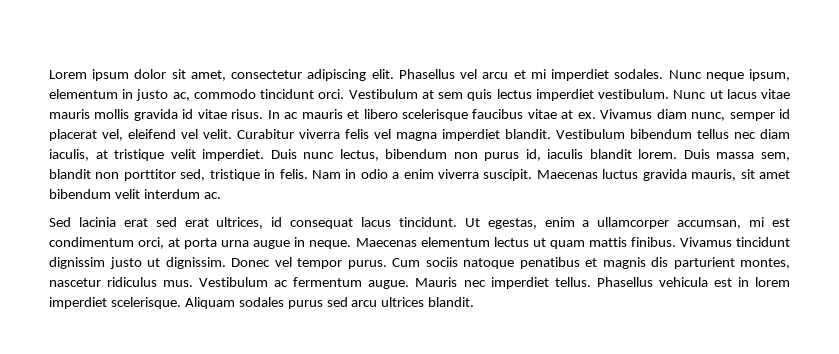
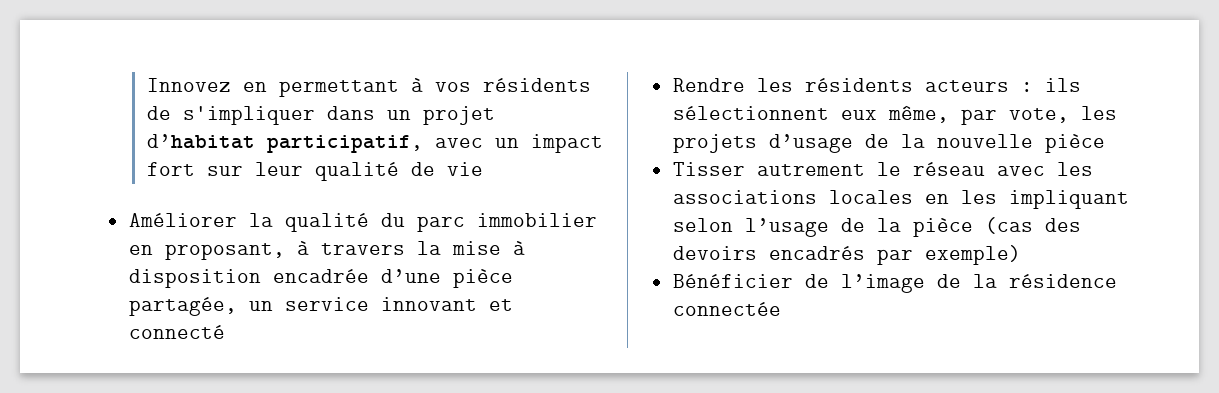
- Lorem ipsum dolor sit amet, consectetur adipiscing elit. Phasellus vel arcu et mi imperdiet sodales. Nunc neque ipsum, elementum in justo ac, commodo tincidunt orci. Vestibulum at sem quis lectus imperdiet vestibulum. Nunc ut lacus vitae mauris mollis gravida id vitae risus. In ac mauris et libero scelerisque faucibus vitae at ex. Vivamus diam nunc, semper id placerat vel, eleifend vel velit. Curabitur viverra felis vel magna imperdiet blandit. Vestibulum bibendum tellus nec diam iaculis, at tristique velit imperdiet. Duis nunc lectus, bibendum non purus id, iaculis blandit lorem. Duis massa sem, blandit non porttitor sed, tristique in felis. Nam in odio a enim viverra suscipit. Maecenas luctus gravida mauris, sit amet bibendum velit interdum ac.
- Sed lacinia erat sed erat ultrices, id consequat lacus tincidunt. Ut egestas, enim a ullamcorper accumsan, mi est condimentum orci, at porta urna augue in neque. Maecenas elementum lectus ut quam mattis finibus. Vivamus tincidunt dignissim justo ut dignissim. Donec vel tempor purus. Cum sociis natoque penatibus et magnis dis parturient montes, nascetur ridiculus mus. Vestibulum ac fermentum augue. Mauris nec imperdiet tellus. Phasellus vehicula est in lorem imperdiet scelerisque. Aliquam sodales purus sed arcu ultrices blandit.
+ Innovez en permettant à vos résidents de s'impliquer dans un projet d’habitat participatif, avec un impact fort sur leur qualité de vie
+ Améliorer la qualité du parc immobilier en proposant, à travers la mise à disposition encadrée d’une pièce partagée, un service innovant et connecté
+ Rendre les résidents acteurs : ils sélectionnent eux même, par vote, les projets d’usage de la nouvelle pièce
+ Tisser autrement le réseau avec les associations locales en les impliquant selon l’usage de la pièce (cas des devoirs encadrés par exemple)
+ Bénéficier de l’image de la résidence connectée

